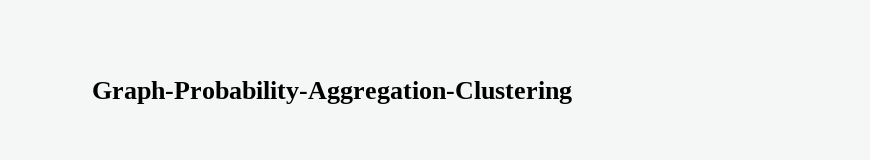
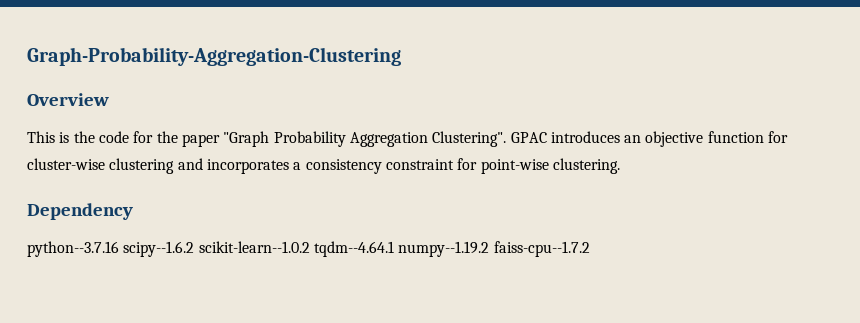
+ Overview
+ This is the code for the paper "Graph Probability Aggregation Clustering". GPAC introduces an objective function for cluster-wise clustering and incorporates a consistency constraint for point-wise clustering.
+ Dependency
+ python--3.7.16 scipy--1.6.2 scikit-learn--1.0.2 tqdm--4.64.1 numpy--1.19.2 faiss-cpu--1.7.2

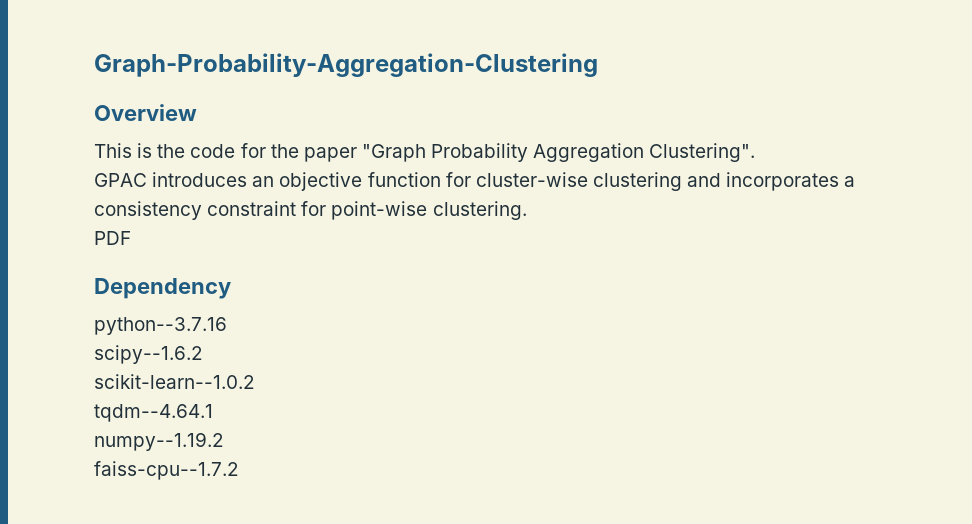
- This is the code for the paper "Graph Probability Aggregation Clustering". GPAC introduces an objective function for cluster-wise clustering and incorporates a consistency constraint for point-wise clustering.
+ This is the code for the paper "Graph Probability Aggregation Clustering".
+ GPAC introduces an objective function for cluster-wise clustering and incorporates a consistency constraint for point-wise clustering.
+ PDF
- python--3.7.16 scipy--1.6.2 scikit-learn--1.0.2 tqdm--4.64.1 numpy--1.19.2 faiss-cpu--1.7.2
+ python--3.7.16
+ scipy--1.6.2
+ scikit-learn--1.0.2
+ tqdm--4.64.1
+ numpy--1.19.2
+ faiss-cpu--1.7.2

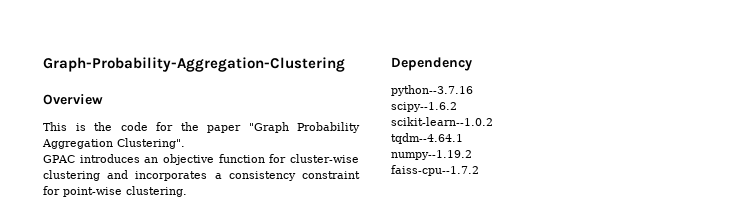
- PDF

